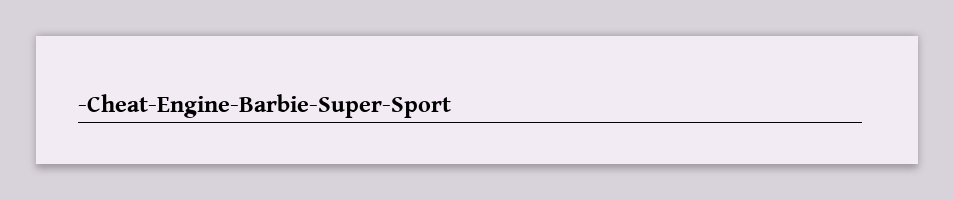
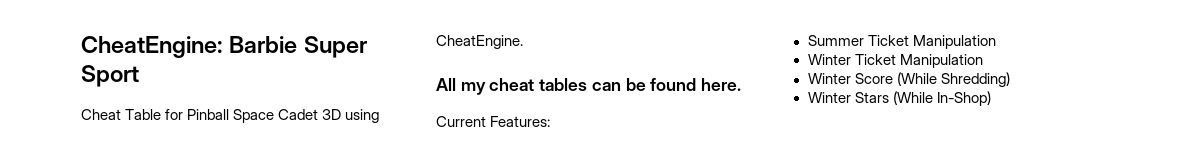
- -Cheat-Engine-Barbie-Super-Sport
+ CheatEngine: Barbie Super Sport
+ Cheat Table for Pinball Space Cadet 3D using CheatEngine.
+ All my cheat tables can be found here.
+ Current Features:
+ Summer Ticket Manipulation
+ Winter Ticket Manipulation
+ Winter Score (While Shredding)
+ Winter Stars (While In-Shop)

